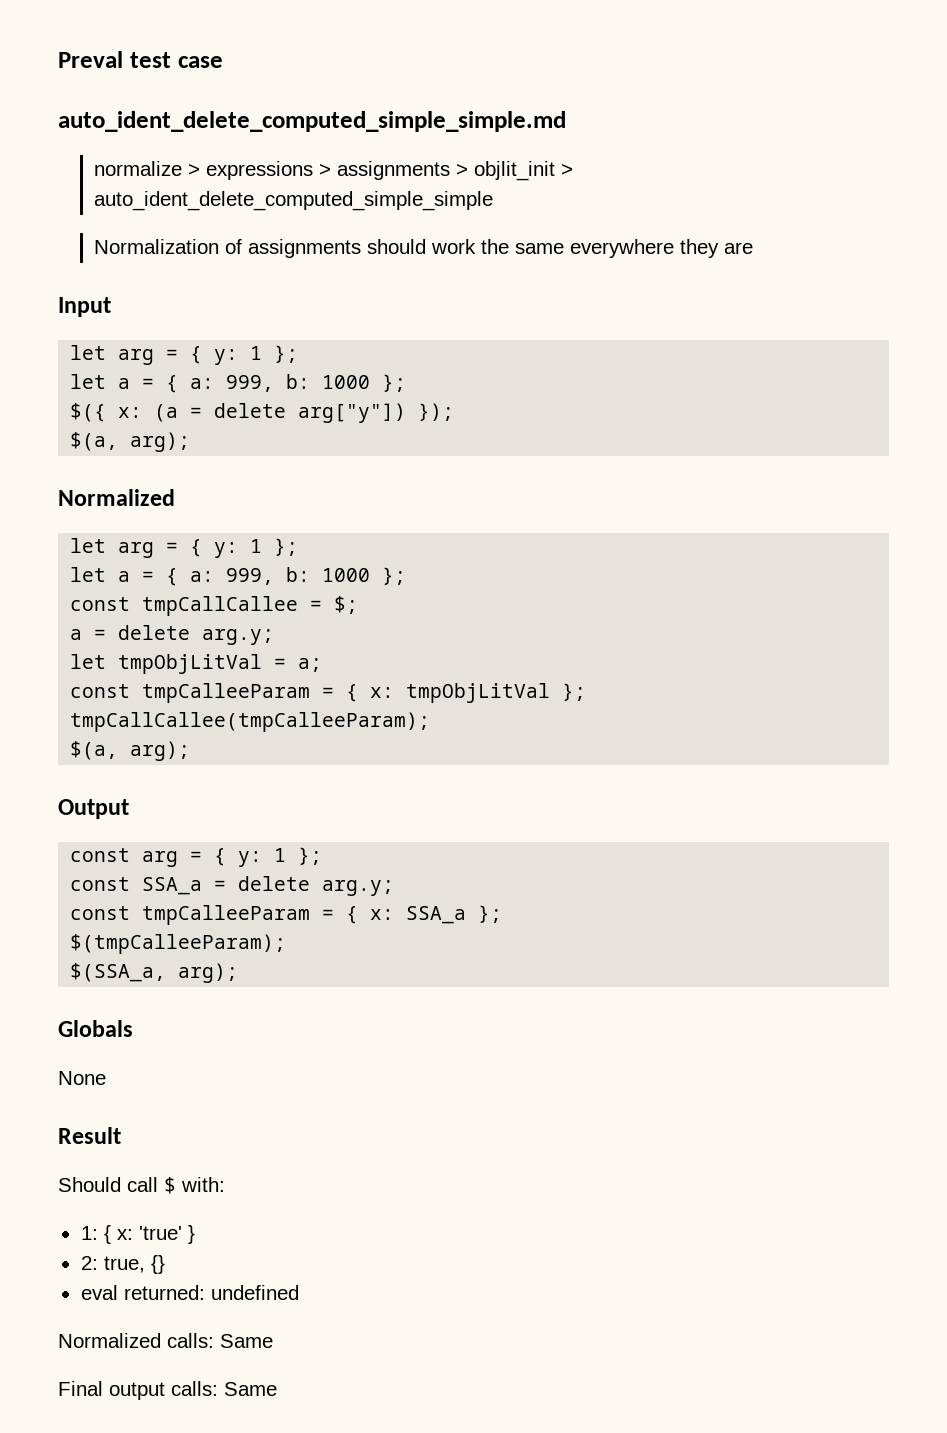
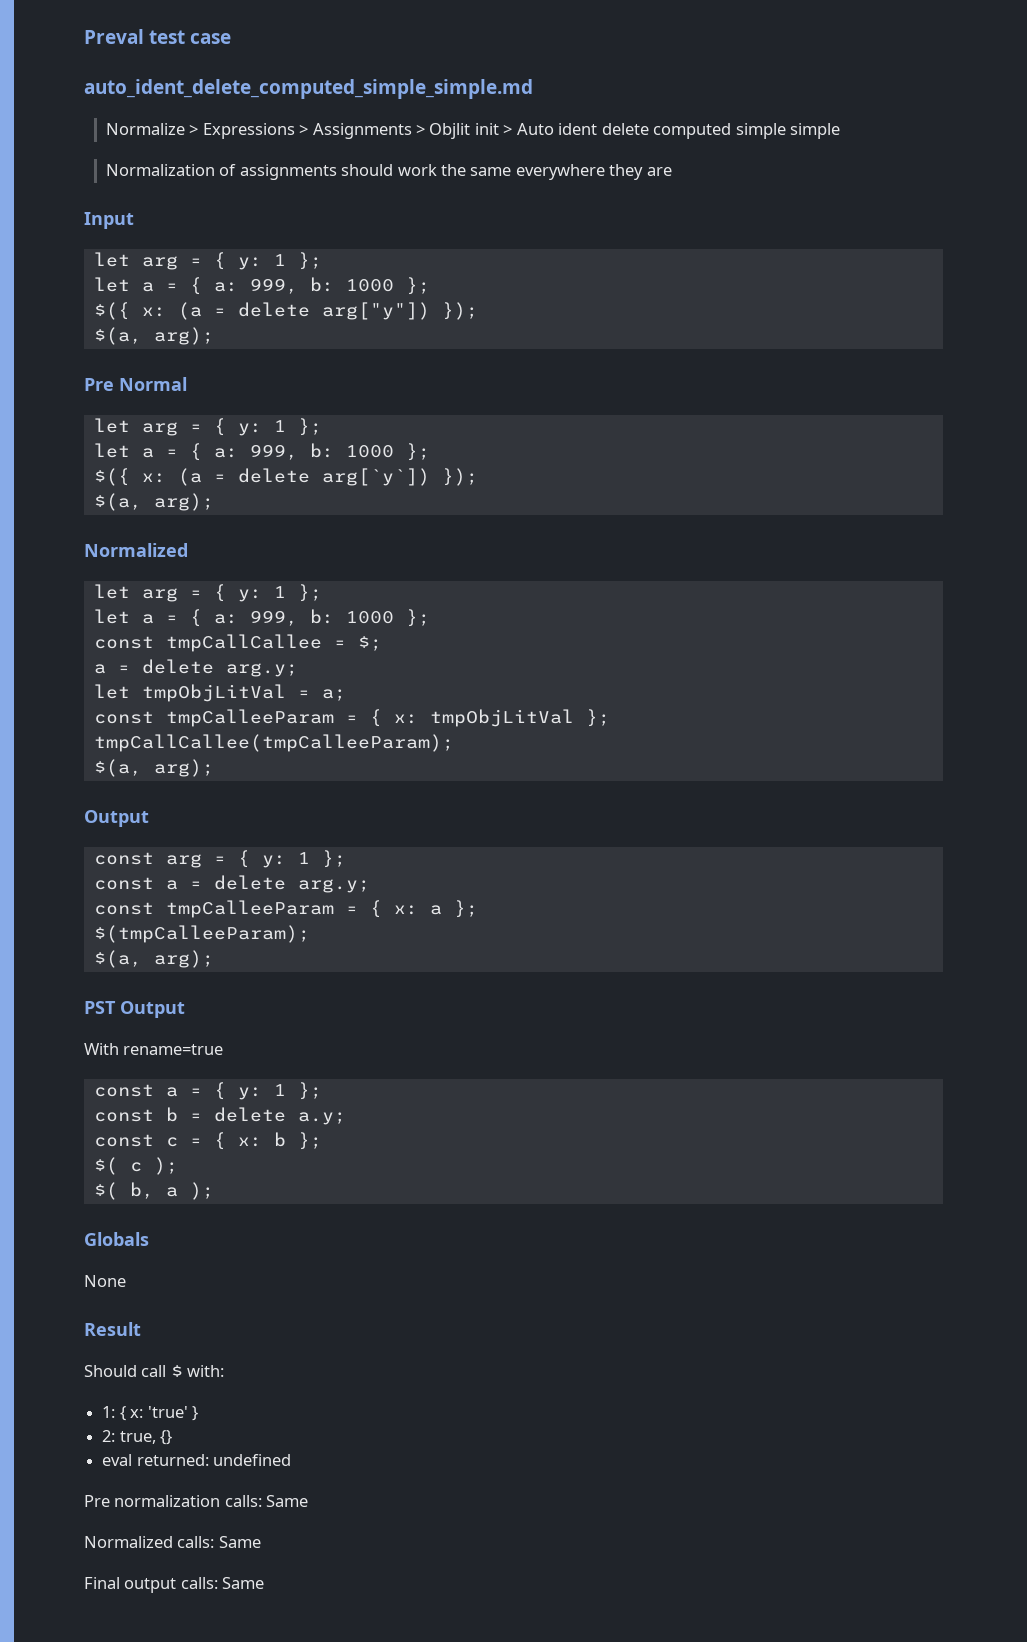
- normalize > expressions > assignments > objlit_init > auto_ident_delete_computed_simple_simple
+ Normalize > Expressions > Assignments > Objlit init > Auto ident delete computed simple simple
+ Pre Normal
+ let arg = { y: 1 };
+ let a = { a: 999, b: 1000 };
+ $({ x: (a = delete arg[`y`]) });
+ $(a, arg);
- const SSA_a = delete arg.y;
+ const a = delete arg.y;
- const tmpCalleeParam = { x: SSA_a };
+ const tmpCalleeParam = { x: a };
  $(tmpCalleeParam);
- $(SSA_a, arg);
+ $(a, arg);
+ PST Output
+ With rename=true
+ const a = { y: 1 };
+ const b = delete a.y;
+ const c = { x: b };
+ $( c );
+ $( b, a );
+ Pre normalization calls: Same

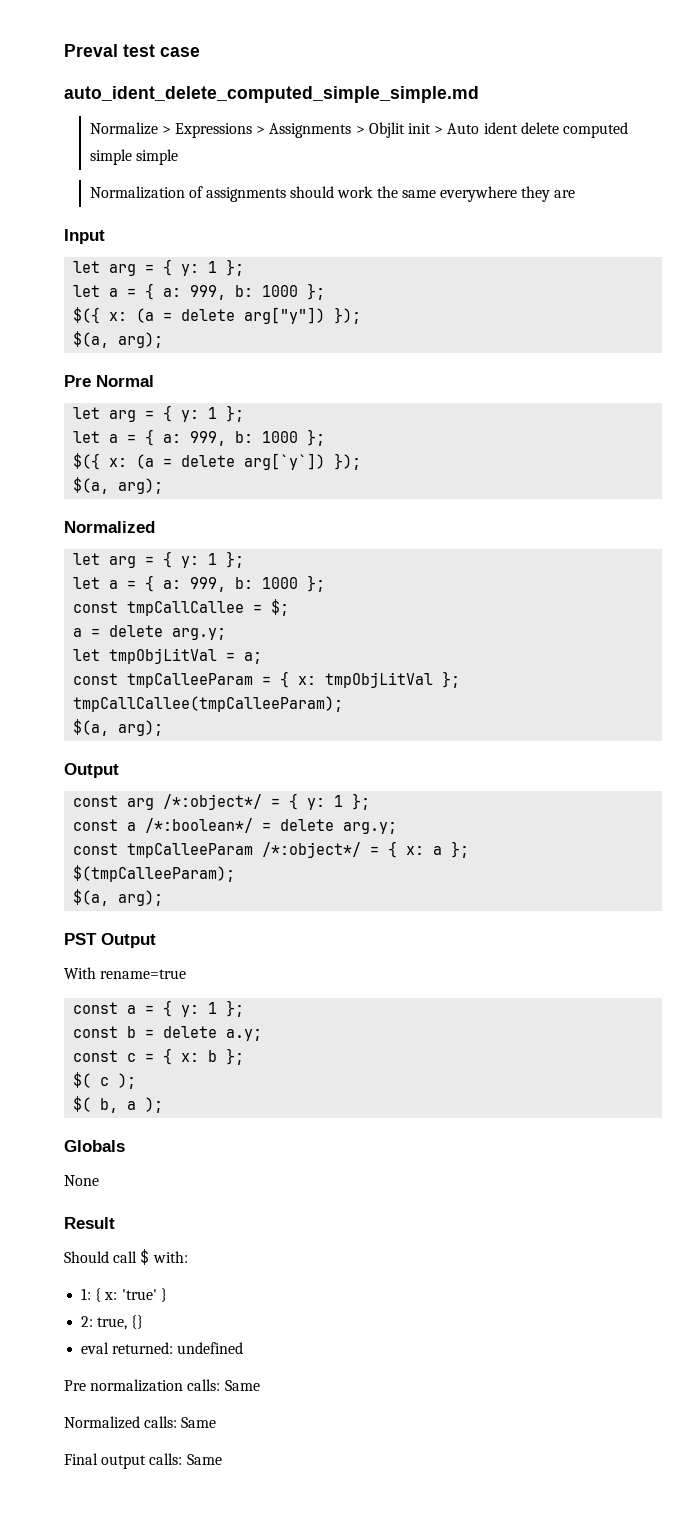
- const arg = { y: 1 };
+ const arg /*:object*/ = { y: 1 };
- const a = delete arg.y;
+ const a /*:boolean*/ = delete arg.y;
- const tmpCalleeParam = { x: a };
+ const tmpCalleeParam /*:object*/ = { x: a };

